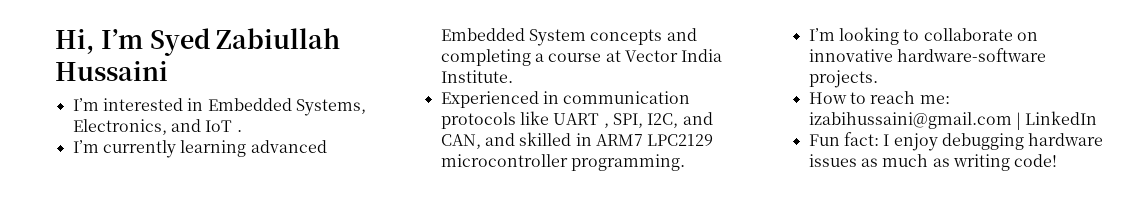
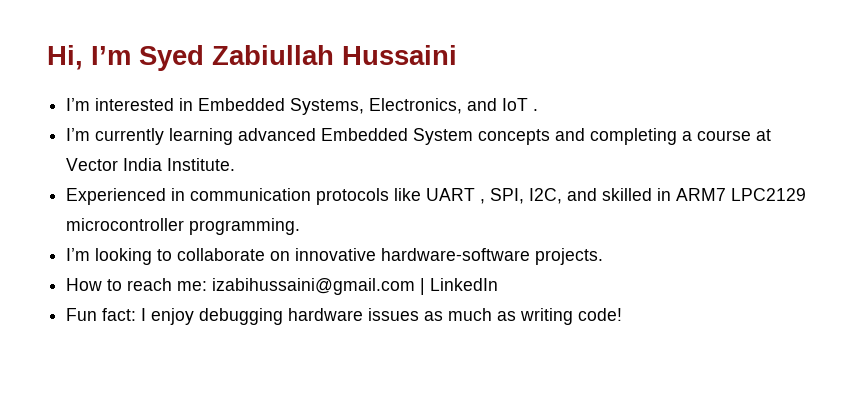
- Experienced in communication protocols like UART , SPI, I2C, and CAN, and skilled in ARM7 LPC2129 microcontroller programming.
+ Experienced in communication protocols like UART , SPI, I2C, and skilled in ARM7 LPC2129 microcontroller programming.

